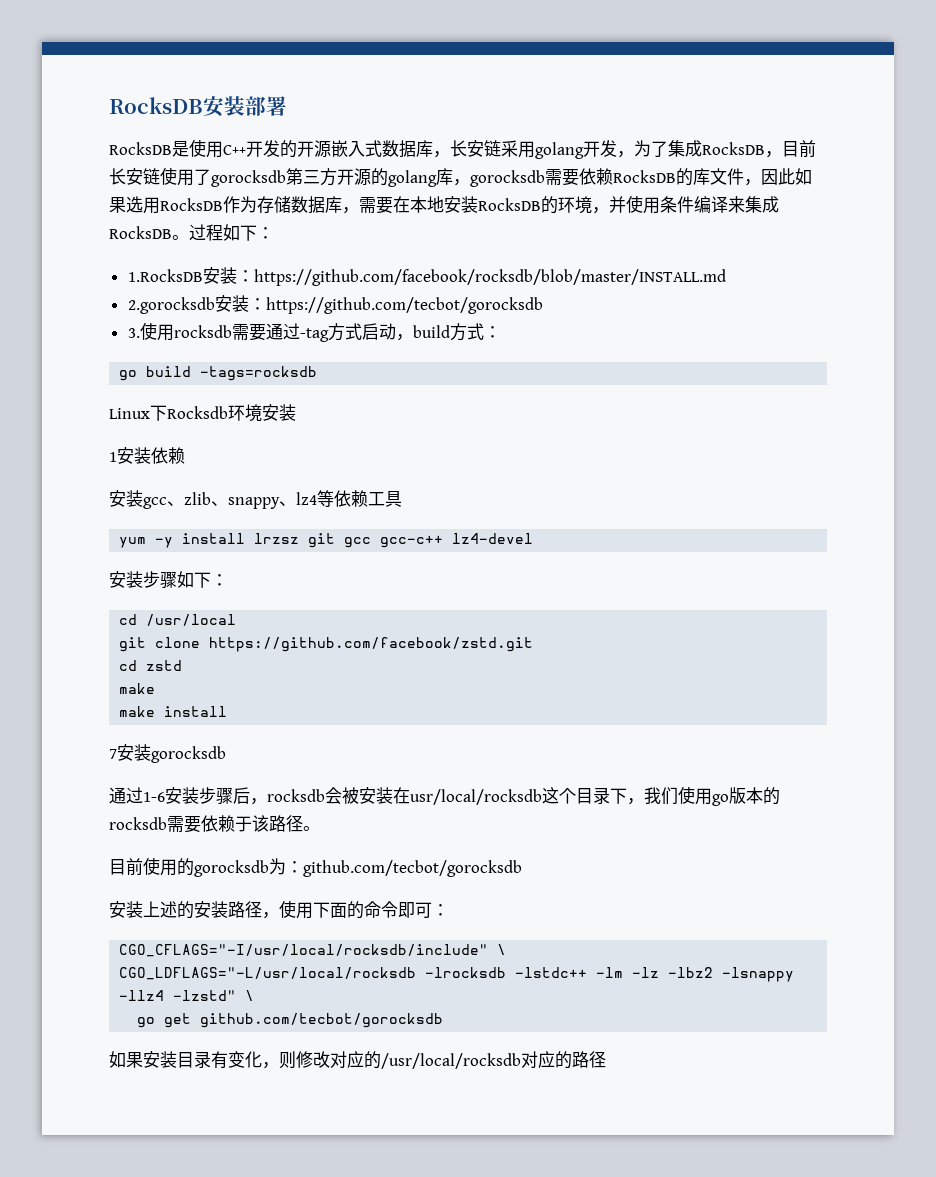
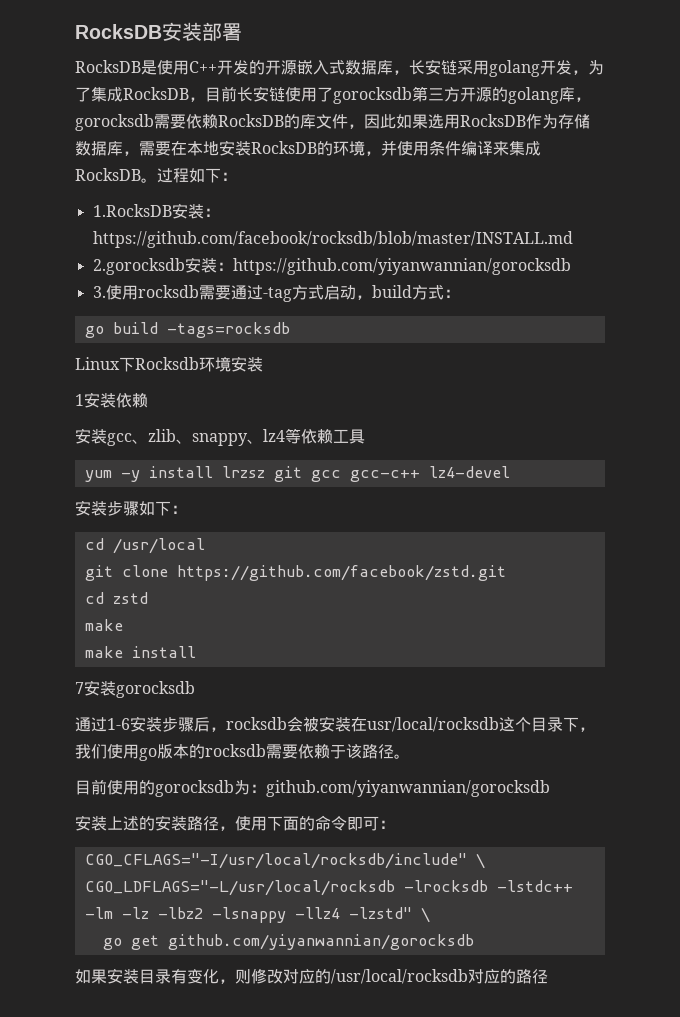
- 2.gorocksdb安装：https://github.com/tecbot/gorocksdb
+ 2.gorocksdb安装：https://github.com/yiyanwannian/gorocksdb
- 目前使用的gorocksdb为：github.com/tecbot/gorocksdb
+ 目前使用的gorocksdb为：github.com/yiyanwannian/gorocksdb
- go get github.com/tecbot/gorocksdb
+ go get github.com/yiyanwannian/gorocksdb

